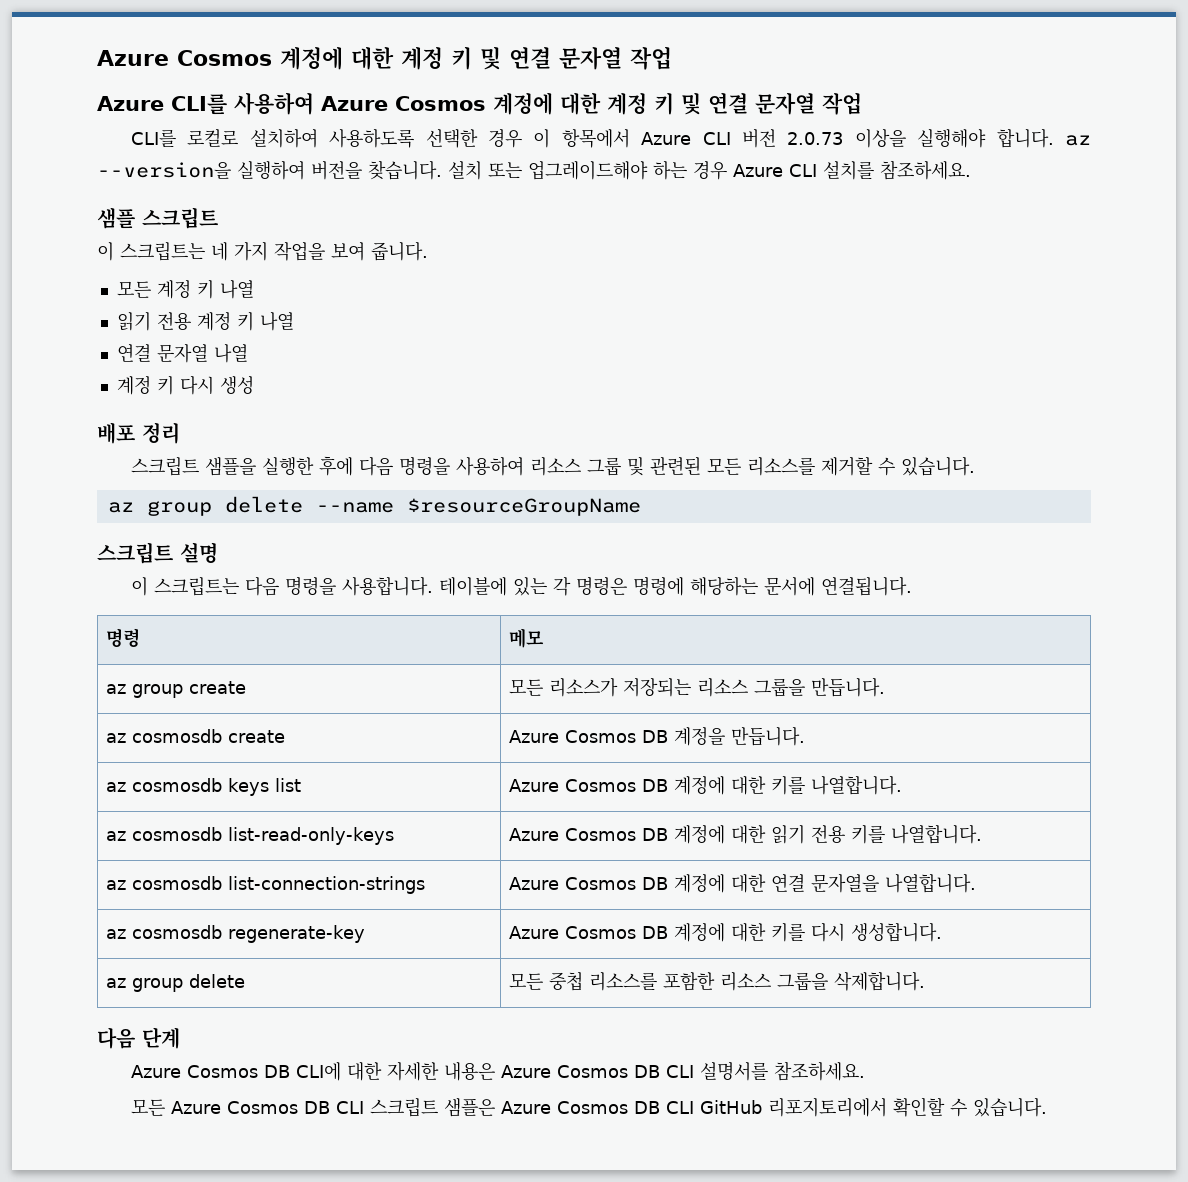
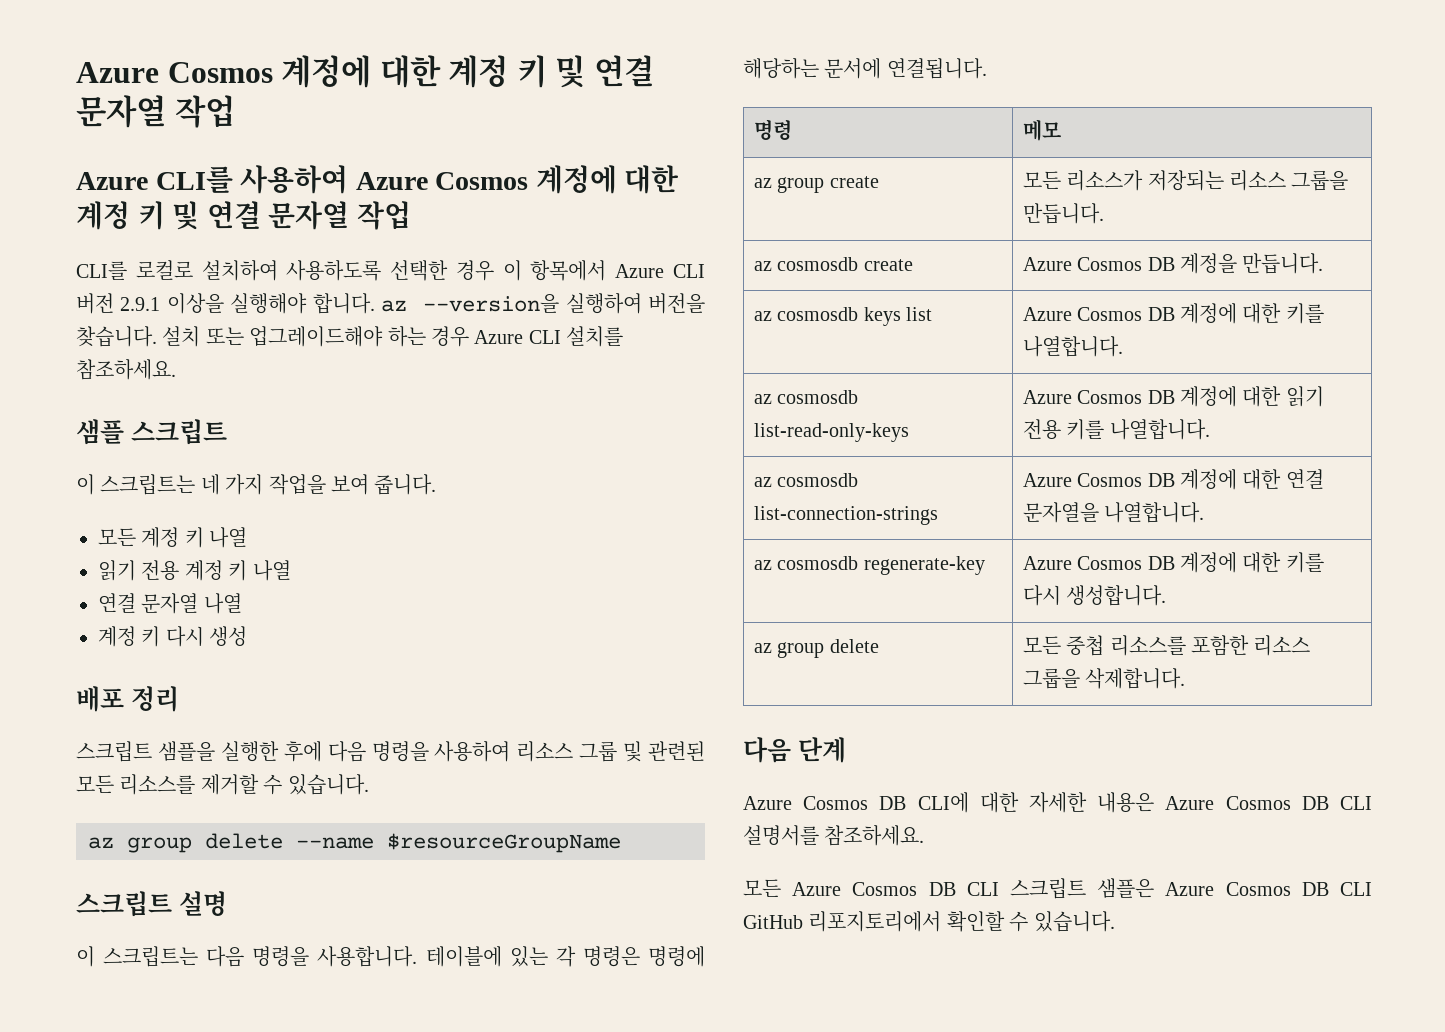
- CLI를 로컬로 설치하여 사용하도록 선택한 경우 이 항목에서 Azure CLI 버전 2.0.73 이상을 실행해야 합니다. az --version을 실행하여 버전을 찾습니다.
+ CLI를 로컬로 설치하여 사용하도록 선택한 경우 이 항목에서 Azure CLI 버전 2.9.1 이상을 실행해야 합니다. az --version을 실행하여 버전을 찾습니다.

